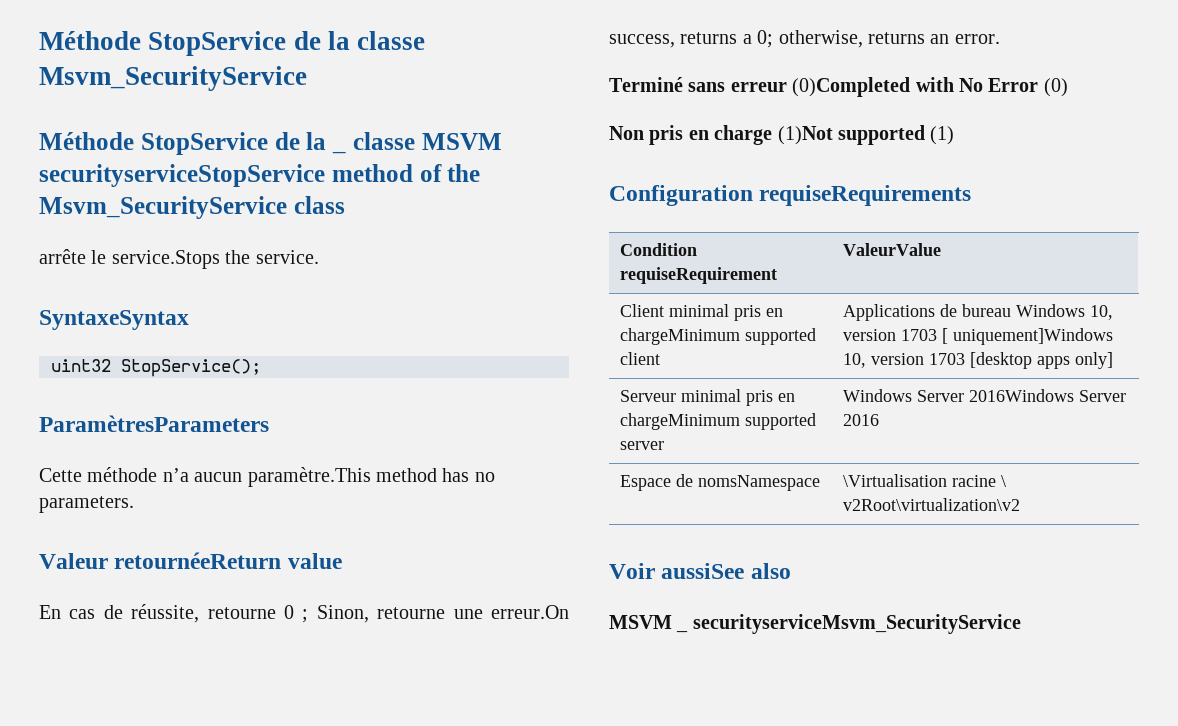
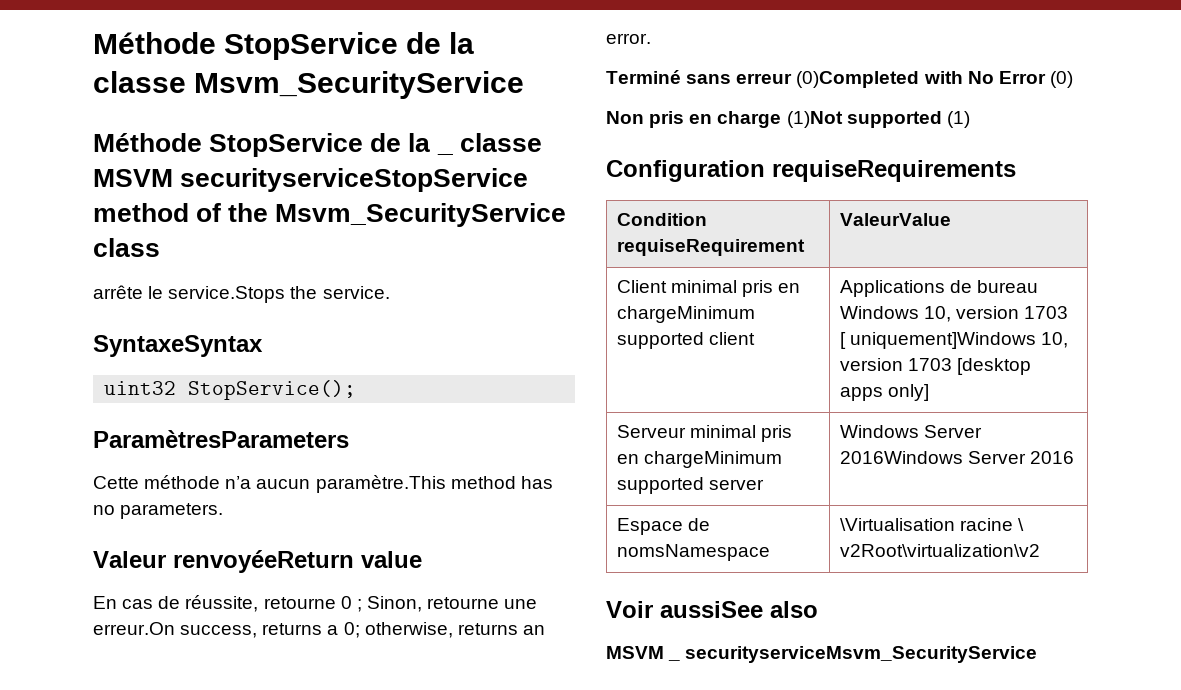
- Valeur retournéeReturn value
+ Valeur renvoyéeReturn value

